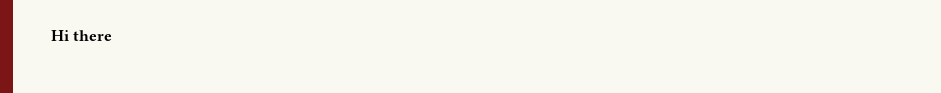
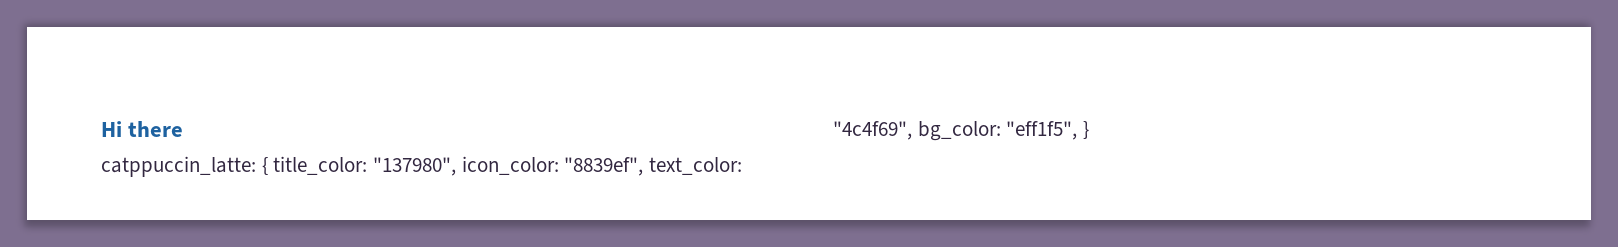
+ catppuccin_latte: { title_color: "137980", icon_color: "8839ef", text_color: "4c4f69", bg_color: "eff1f5", }

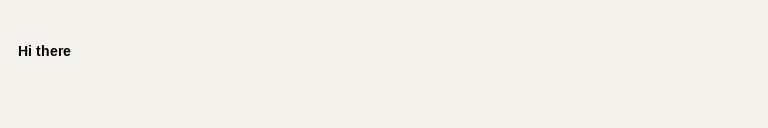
- catppuccin_latte: { title_color: "137980", icon_color: "8839ef", text_color: "4c4f69", bg_color: "eff1f5", }

